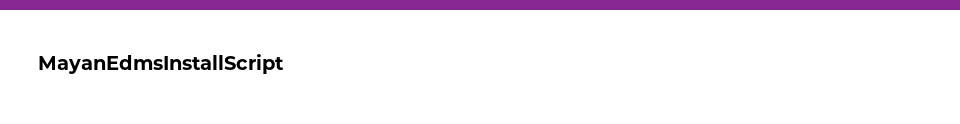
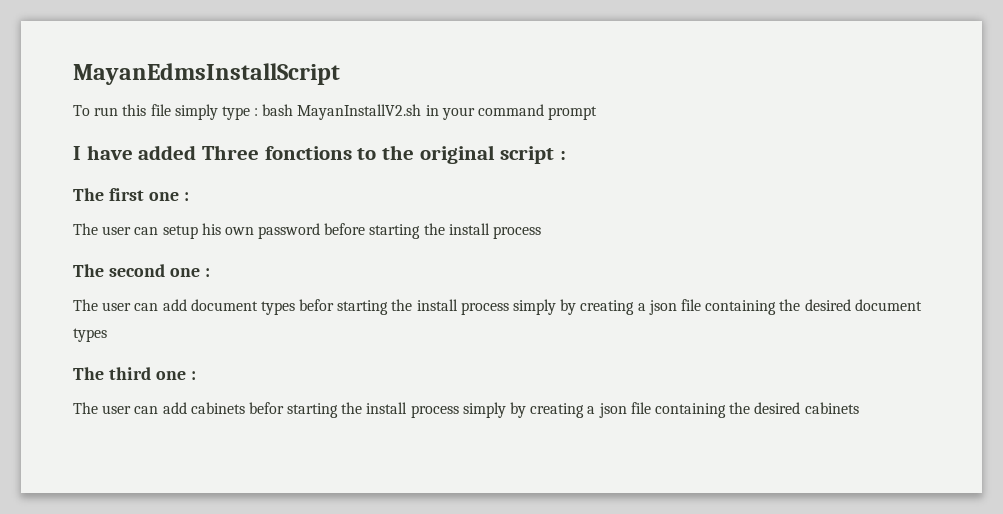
+ To run this file simply type : bash MayanInstallV2.sh in your command prompt
+ I have added Three fonctions to the original script :
+ The first one :
+ The user can setup his own password before starting the install process
+ The second one :
+ The user can add document types befor starting the install process simply by creating a json file containing the desired document types
+ The third one :
+ The user can add cabinets befor starting the install process simply by creating a json file containing the desired cabinets

